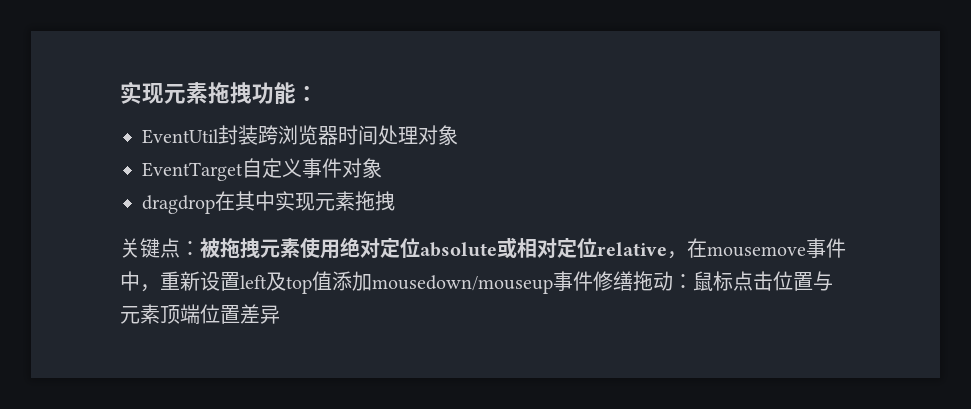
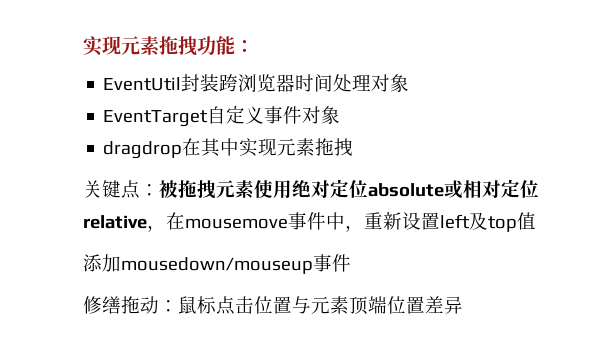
- 关键点：被拖拽元素使用绝对定位absolute或相对定位relative，在mousemove事件中，重新设置left及top值添加mousedown/mouseup事件修缮拖动：鼠标点击位置与元素顶端位置差异
+ 关键点：被拖拽元素使用绝对定位absolute或相对定位relative，在mousemove事件中，重新设置left及top值
+ 添加mousedown/mouseup事件
+ 修缮拖动：鼠标点击位置与元素顶端位置差异

